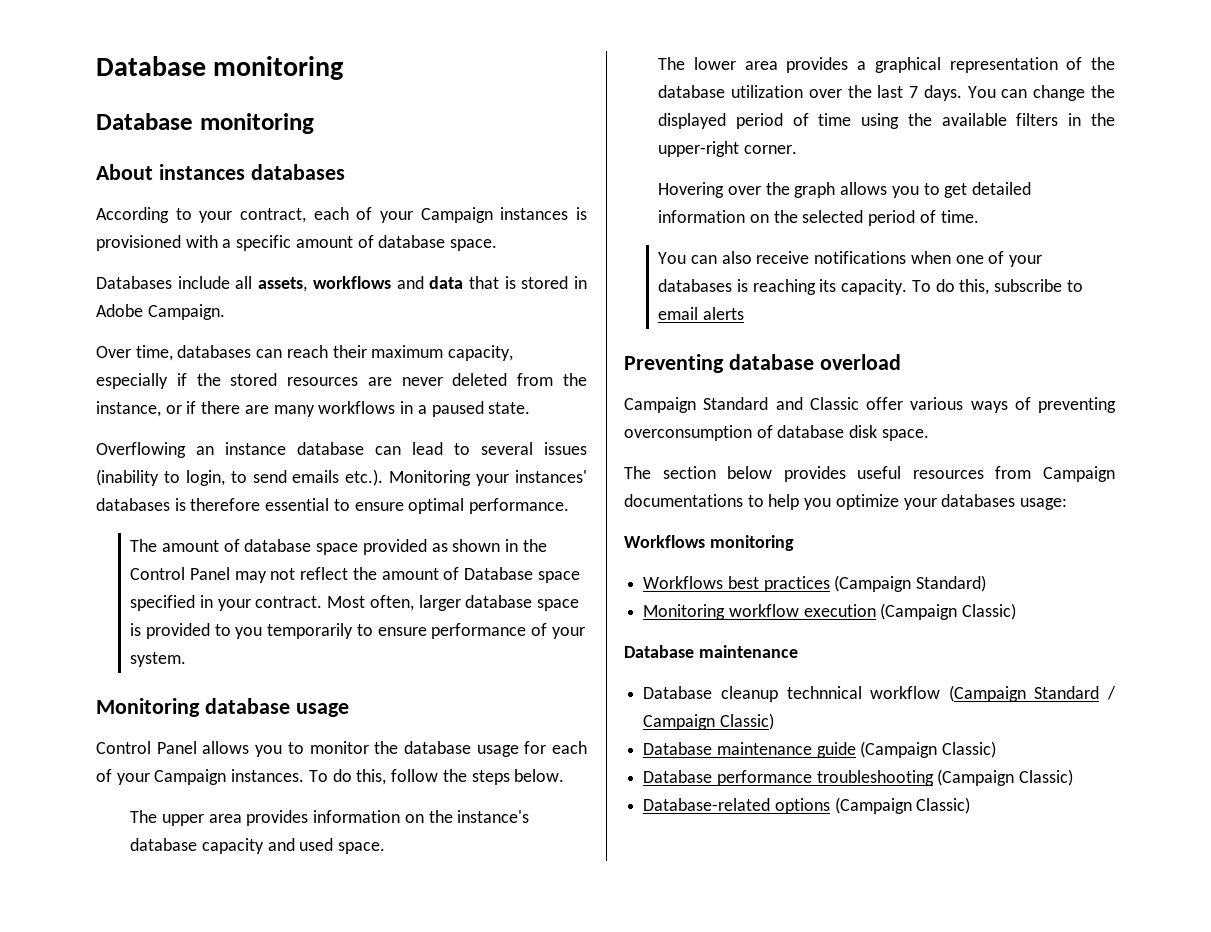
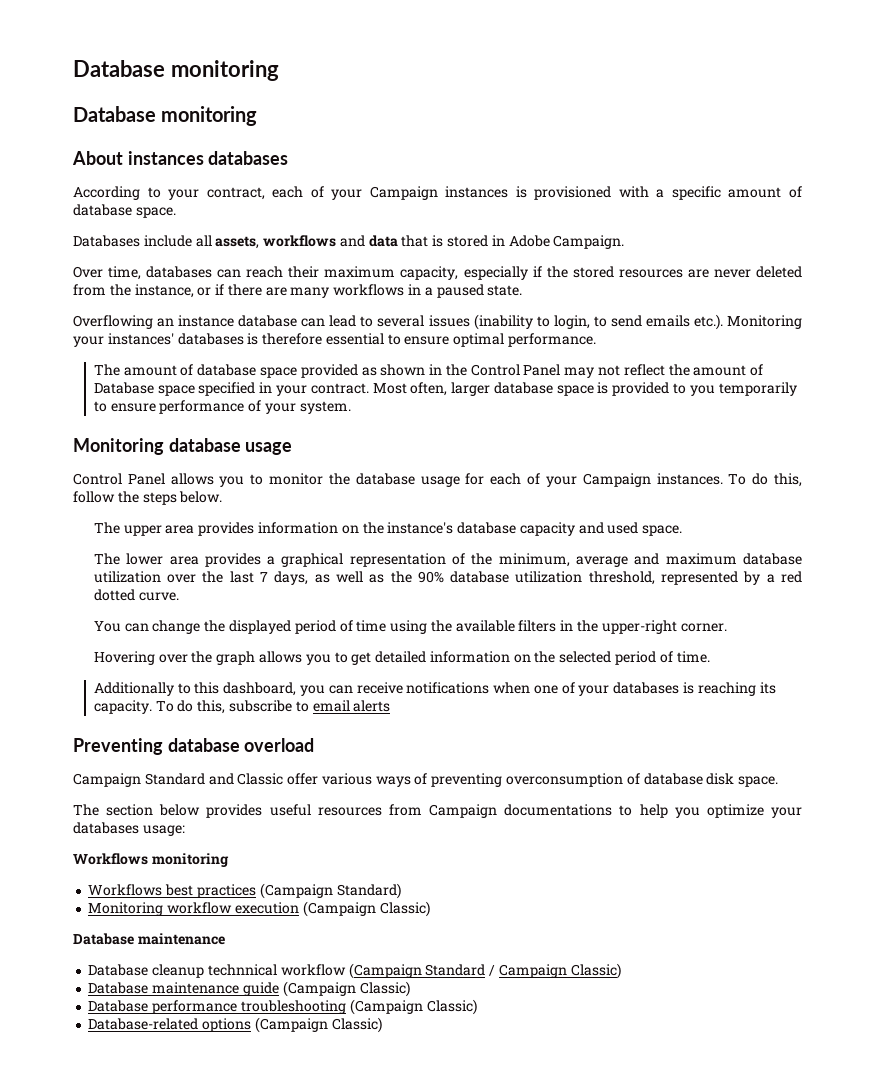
- The lower area provides a graphical representation of the database utilization over the last 7 days. You can change the displayed period of time using the available filters in the upper-right corner.
+ The lower area provides a graphical representation of the minimum, average and maximum database utilization over the last 7 days, as well as the 90% database utilization threshold, represented by a red dotted curve.
+ You can change the displayed period of time using the available filters in the upper-right corner.
- You can also receive notifications when one of your databases is reaching its capacity.
+ Additionally to this dashboard, you can receive notifications when one of your databases is reaching its capacity.

